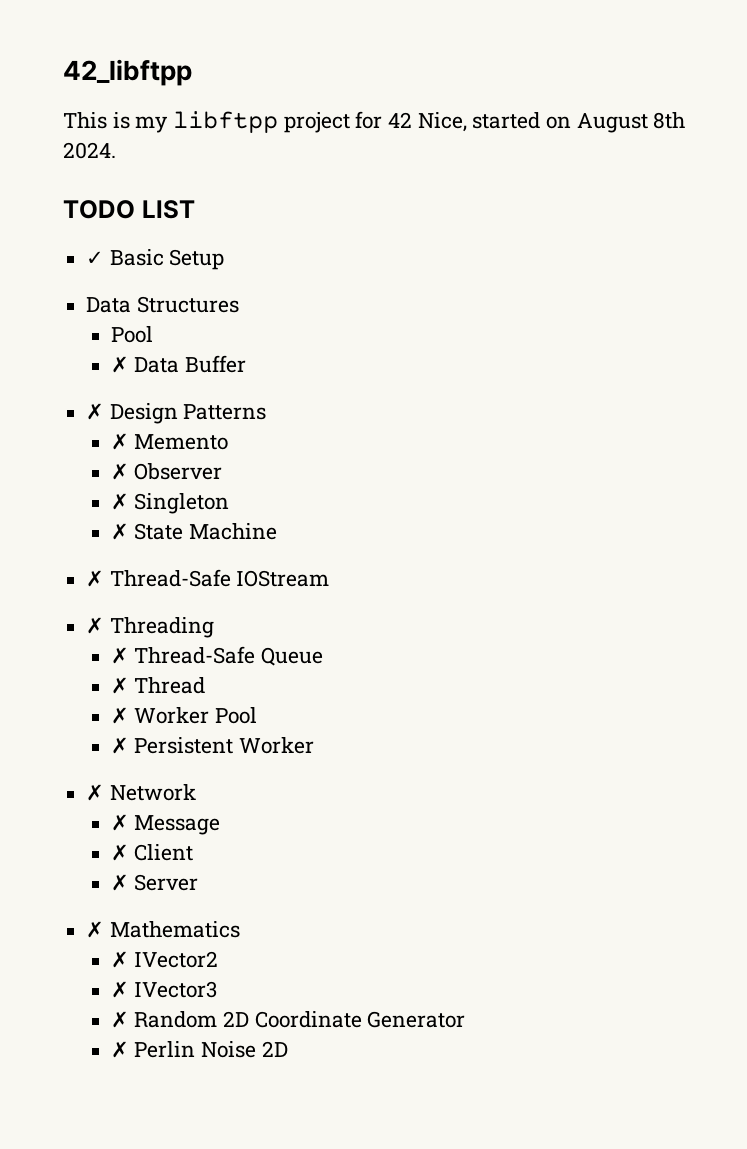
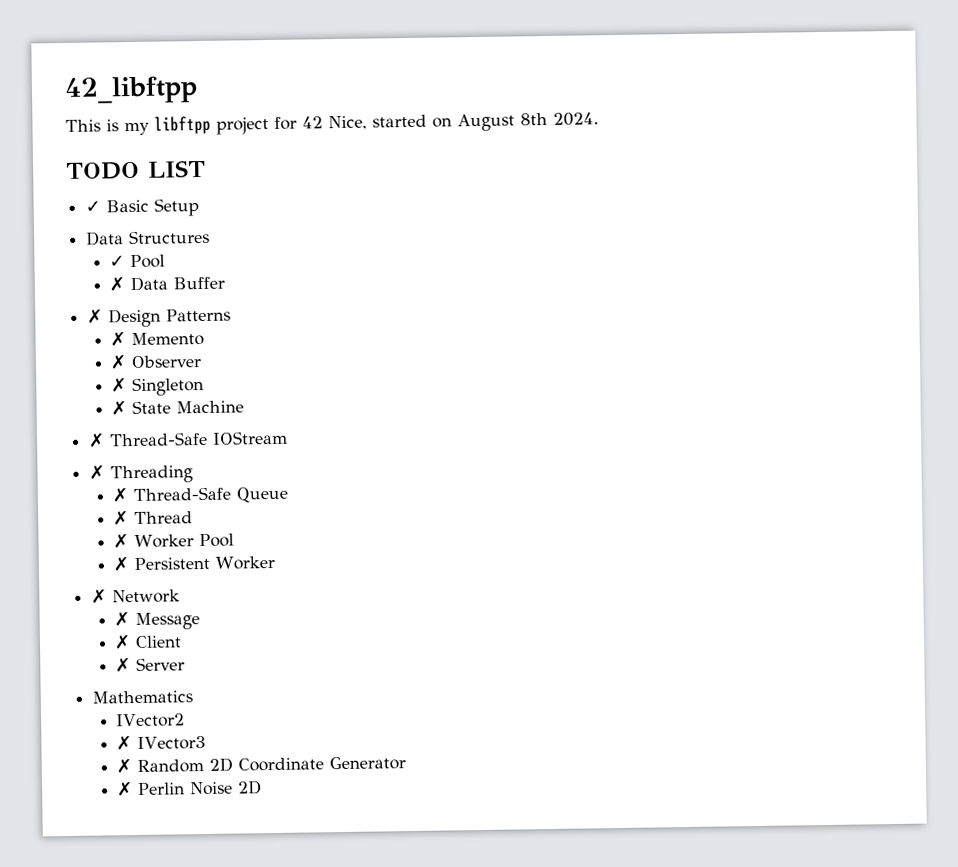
  Data Structures
- Pool
+ ✓ Pool
- ✗ Mathematics
+ Mathematics
- ✗ IVector2
+ IVector2

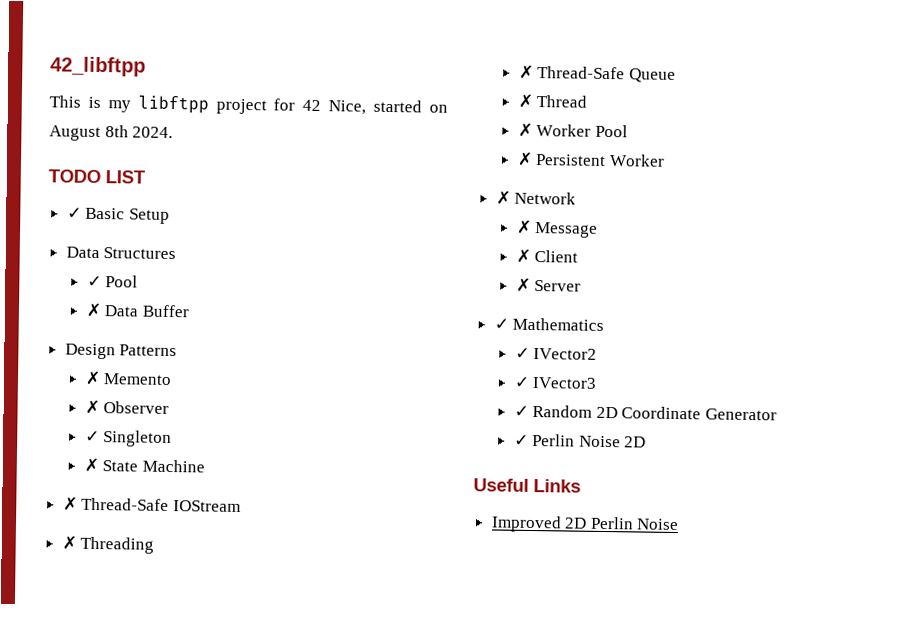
- ✗ Design Patterns
+ Design Patterns
- ✗ Singleton
+ ✓ Singleton
- Mathematics
+ ✓ Mathematics
- IVector2
+ ✓ IVector2
- ✗ IVector3
+ ✓ IVector3
- ✗ Random 2D Coordinate Generator
+ ✓ Random 2D Coordinate Generator
- ✗ Perlin Noise 2D
+ ✓ Perlin Noise 2D
+ Useful Links
+ Improved 2D Perlin Noise

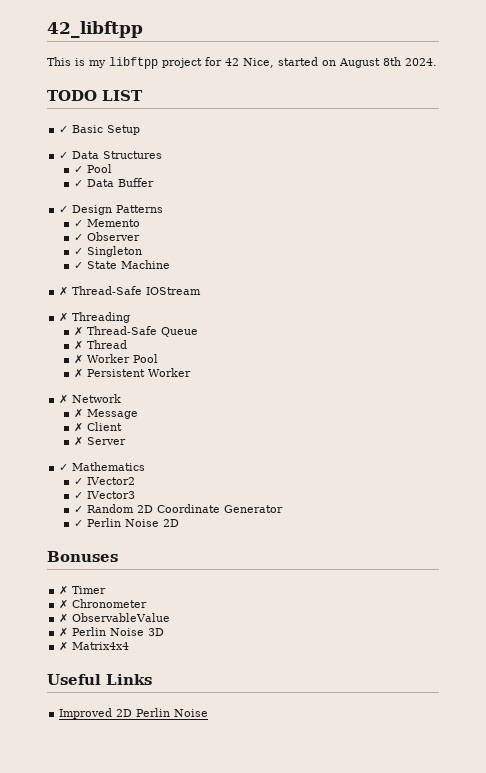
- Data Structures
+ ✓ Data Structures
- ✗ Data Buffer
+ ✓ Data Buffer
- Design Patterns
+ ✓ Design Patterns
- ✗ Memento
+ ✓ Memento
- ✗ Observer
+ ✓ Observer
- ✗ State Machine
+ ✓ State Machine
+ Bonuses
+ ✗ Timer
+ ✗ Chronometer
+ ✗ ObservableValue
+ ✗ Perlin Noise 3D
+ ✗ Matrix4x4

